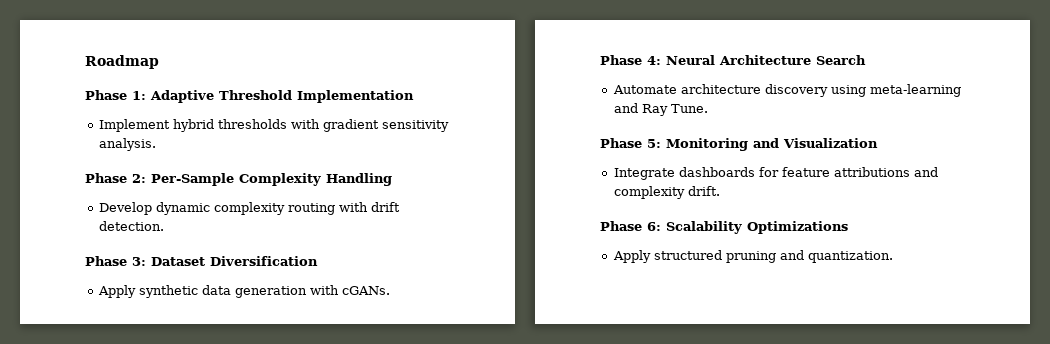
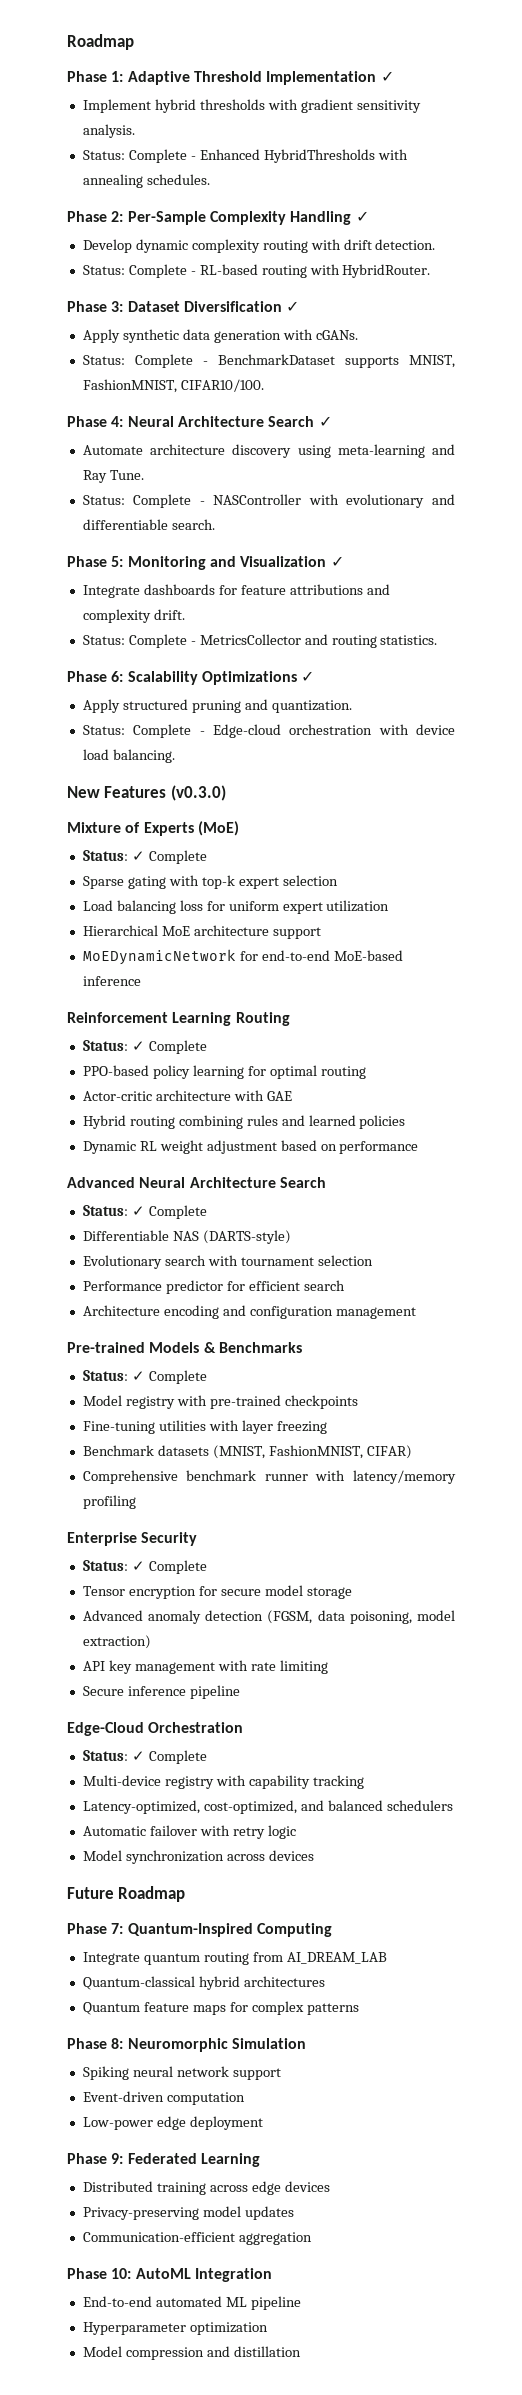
- Phase 1: Adaptive Threshold Implementation
+ Phase 1: Adaptive Threshold Implementation ✓
+ Status: Complete - Enhanced HybridThresholds with annealing schedules.
- Phase 2: Per-Sample Complexity Handling
+ Phase 2: Per-Sample Complexity Handling ✓
+ Status: Complete - RL-based routing with HybridRouter.
- Phase 3: Dataset Diversification
+ Phase 3: Dataset Diversification ✓
+ Status: Complete - BenchmarkDataset supports MNIST, FashionMNIST, CIFAR10/100.
- Phase 4: Neural Architecture Search
+ Phase 4: Neural Architecture Search ✓
+ Status: Complete - NASController with evolutionary and differentiable search.
- Phase 5: Monitoring and Visualization
+ Phase 5: Monitoring and Visualization ✓
+ Status: Complete - MetricsCollector and routing statistics.
- Phase 6: Scalability Optimizations
+ Phase 6: Scalability Optimizations ✓
+ Status: Complete - Edge-cloud orchestration with device load balancing.
+ New Features (v0.3.0)
+ Mixture of Experts (MoE)
+ Status: ✓ Complete
+ Sparse gating with top-k expert selection
+ Load balancing loss for uniform expert utilization
+ Hierarchical MoE architecture support
+ MoEDynamicNetwork for end-to-end MoE-based inference
+ Reinforcement Learning Routing
+ Status: ✓ Complete
+ PPO-based policy learning for optimal routing
+ Actor-critic architecture with GAE
+ Hybrid routing combining rules and learned policies
+ Dynamic RL weight adjustment based on performance
+ Advanced Neural Architecture Search
+ Status: ✓ Complete
+ Differentiable NAS (DARTS-style)
+ Evolutionary search with tournament selection
+ Performance predictor for efficient search
+ Architecture encoding and configuration management
+ Pre-trained Models & Benchmarks
+ Status: ✓ Complete
+ Model registry with pre-trained checkpoints
+ Fine-tuning utilities with layer freezing
+ Benchmark datasets (MNIST, FashionMNIST, CIFAR)
+ Comprehensive benchmark runner with latency/memory profiling
+ Enterprise Security
+ Status: ✓ Complete
+ Tensor encryption for secure model storage
+ Advanced anomaly detection (FGSM, data poisoning, model extraction)
+ API key management with rate limiting
+ Secure inference pipeline
+ Edge-Cloud Orchestration
+ Status: ✓ Complete
+ Multi-device registry with capability tracking
+ Latency-optimized, cost-optimized, and balanced schedulers
+ Automatic failover with retry logic
+ Model synchronization across devices
+ Future Roadmap
+ Phase 7: Quantum-Inspired Computing
+ Integrate quantum routing from AI_DREAM_LAB
+ Quantum-classical hybrid architectures
+ Quantum feature maps for complex patterns
+ Phase 8: Neuromorphic Simulation
+ Spiking neural network support
+ Event-driven computation
+ Low-power edge deployment
+ Phase 9: Federated Learning
+ Distributed training across edge devices
+ Privacy-preserving model updates
+ Communication-efficient aggregation
+ Phase 10: AutoML Integration
+ End-to-end automated ML pipeline
+ Hyperparameter optimization
+ Model compression and distillation

